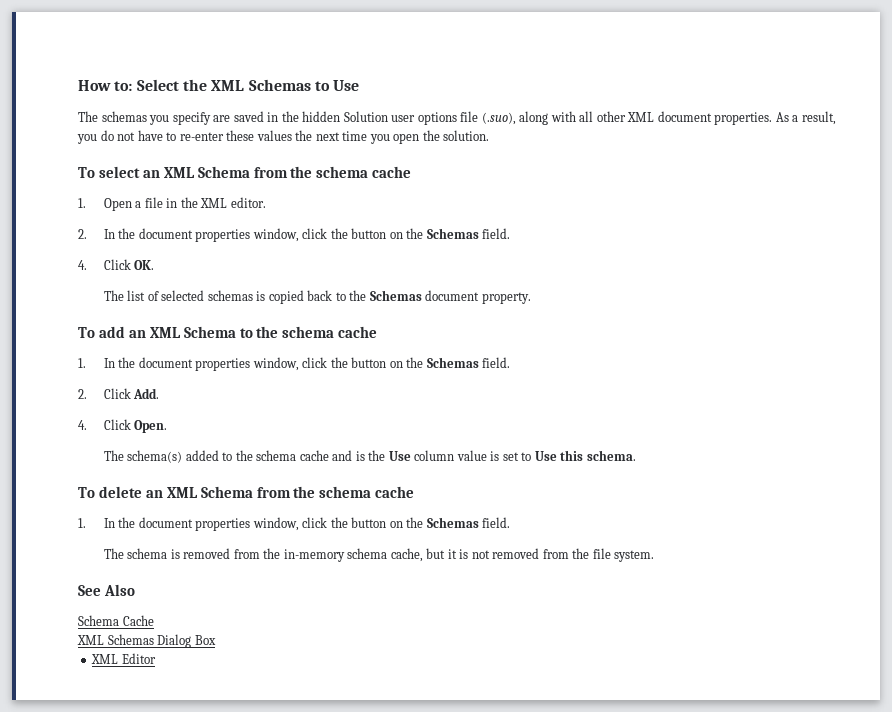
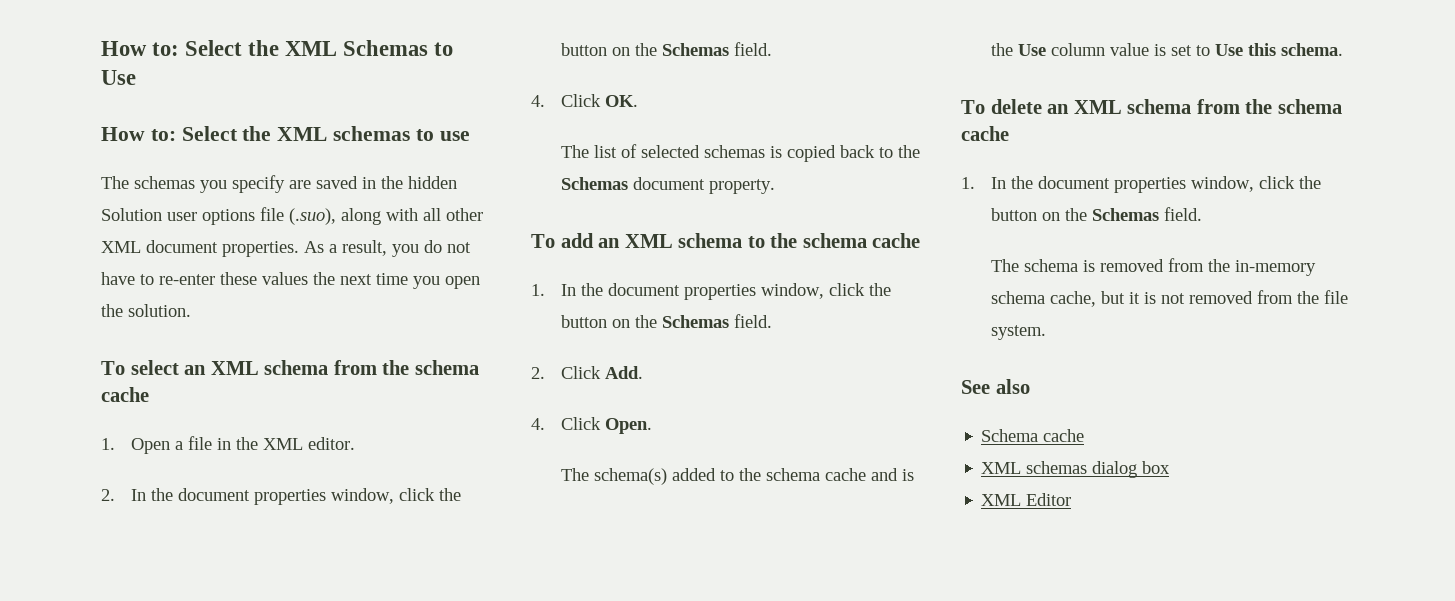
+ How to: Select the XML schemas to use
- To select an XML Schema from the schema cache
+ To select an XML schema from the schema cache
- To add an XML Schema to the schema cache
+ To add an XML schema to the schema cache
- To delete an XML Schema from the schema cache
+ To delete an XML schema from the schema cache
- See Also
- Schema Cache
- XML Schemas Dialog Box
+ See also
+ Schema cache
+ XML schemas dialog box

